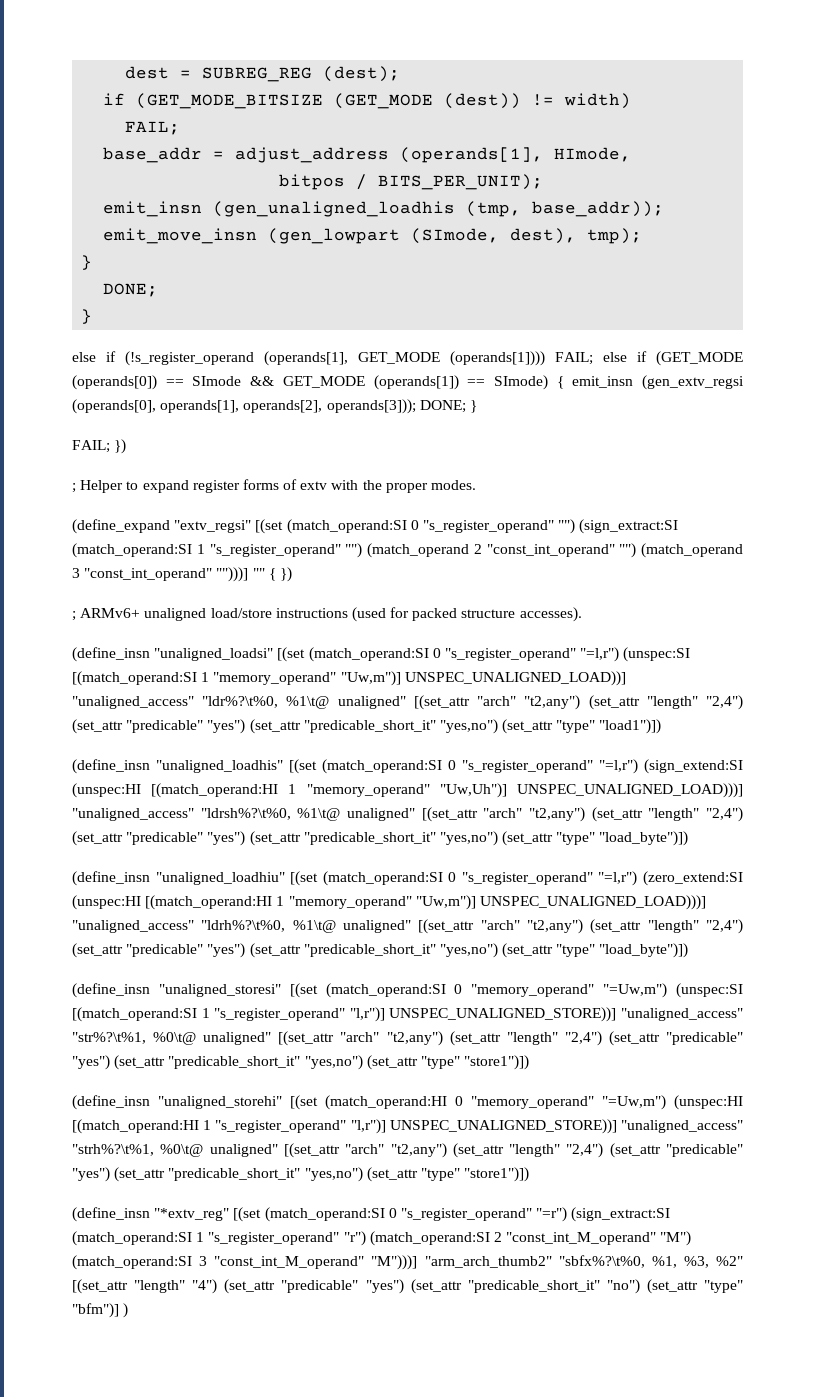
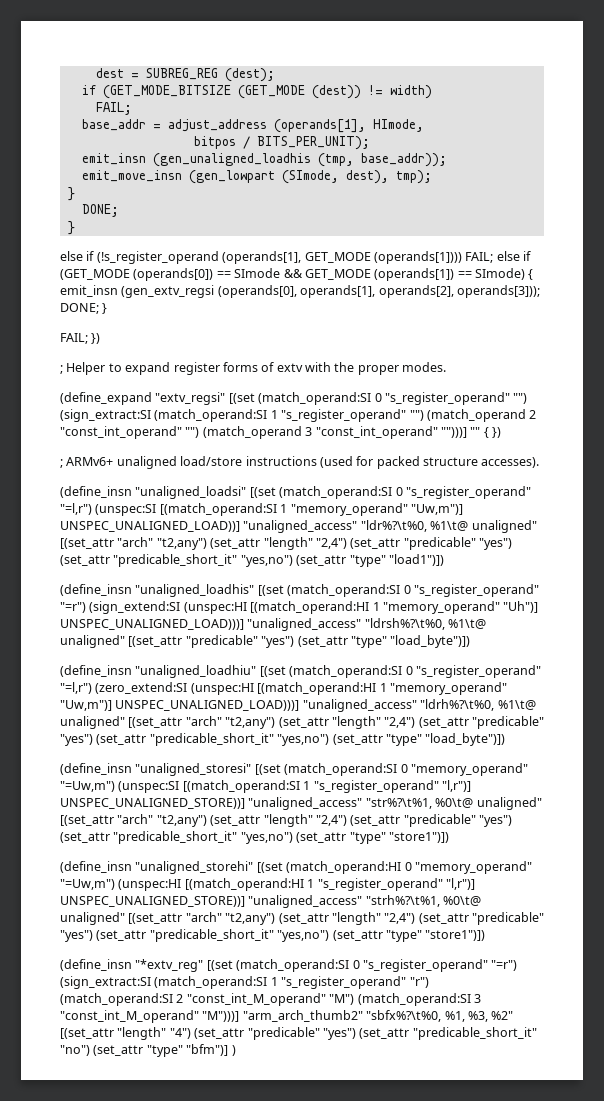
- (define_insn "unaligned_loadhis" [(set (match_operand:SI 0 "s_register_operand" "=l,r") (sign_extend:SI (unspec:HI [(match_operand:HI 1 "memory_operand" "Uw,Uh")] UNSPEC_UNALIGNED_LOAD)))] "unaligned_access" "ldrsh%?\t%0, %1\t@ unaligned" [(set_attr "arch" "t2,any") (set_attr "length" "2,4") (set_attr "predicable" "yes") (set_attr "predicable_short_it" "yes,no") (set_attr "type" "load_byte")])
+ (define_insn "unaligned_loadhis" [(set (match_operand:SI 0 "s_register_operand" "=r") (sign_extend:SI (unspec:HI [(match_operand:HI 1 "memory_operand" "Uh")] UNSPEC_UNALIGNED_LOAD)))] "unaligned_access" "ldrsh%?\t%0, %1\t@ unaligned" [(set_attr "predicable" "yes") (set_attr "type" "load_byte")])

